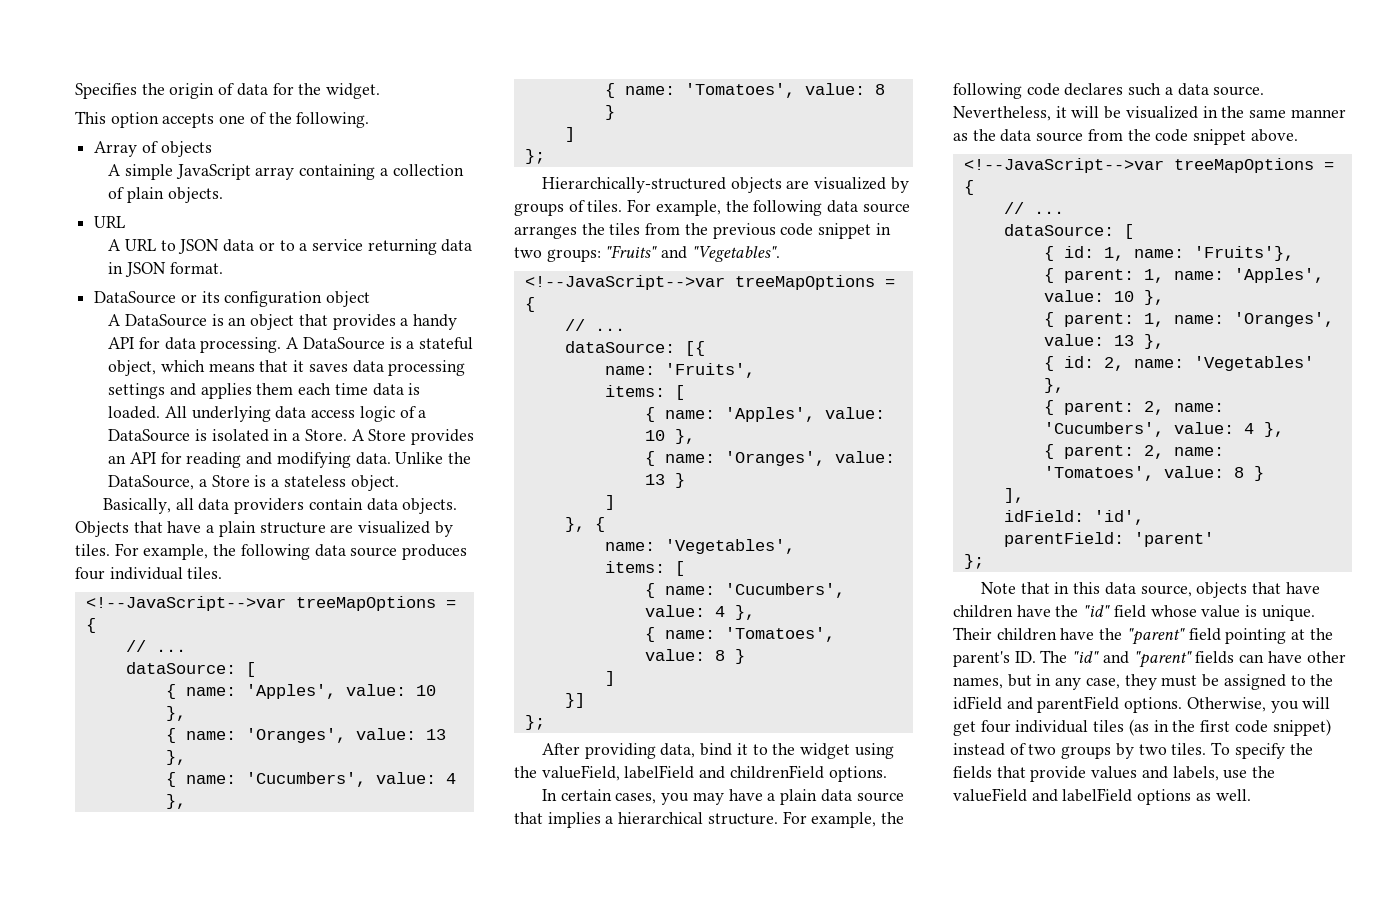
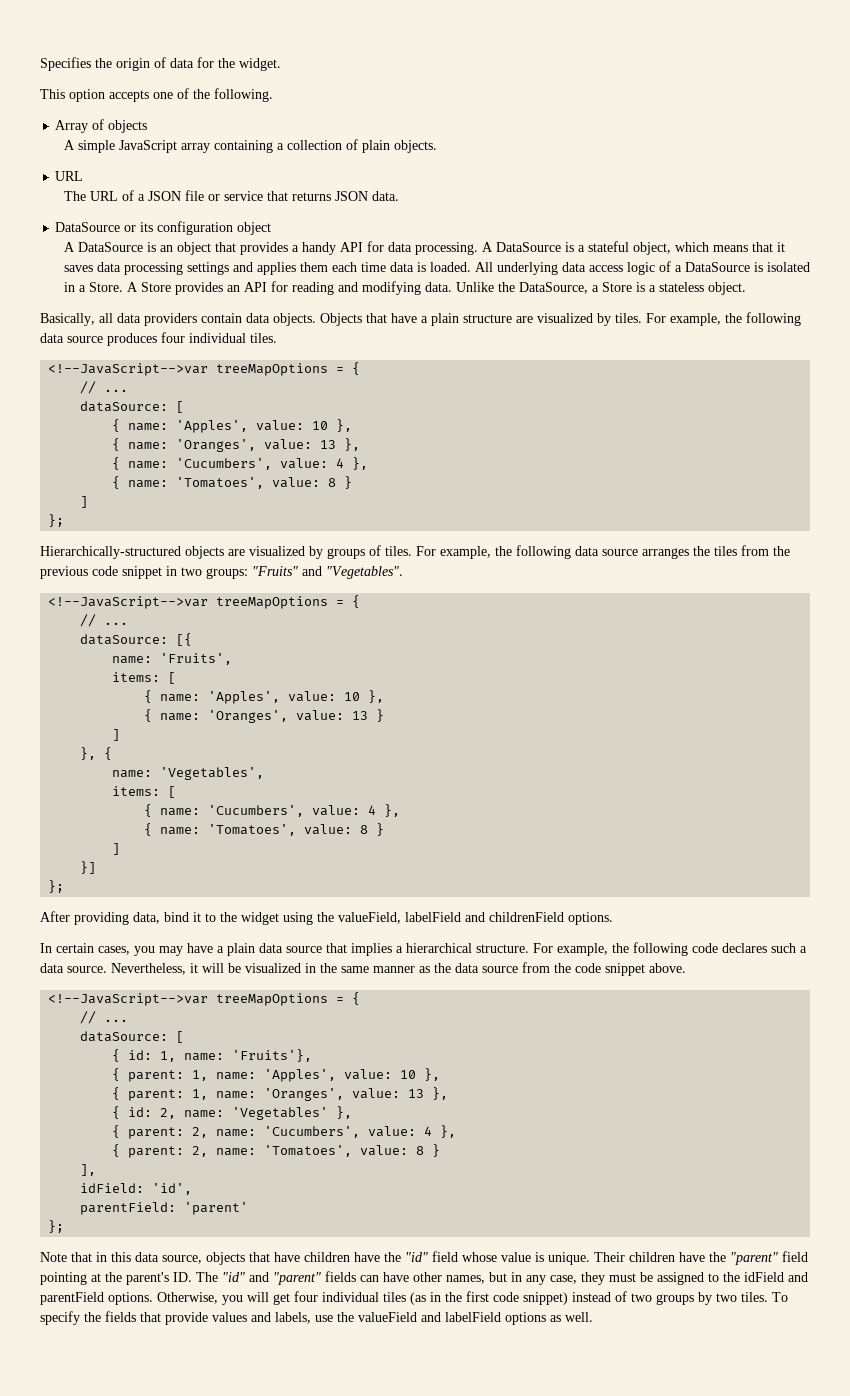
- A URL to JSON data or to a service returning data in JSON format.
+ The URL of a JSON file or service that returns JSON data.

